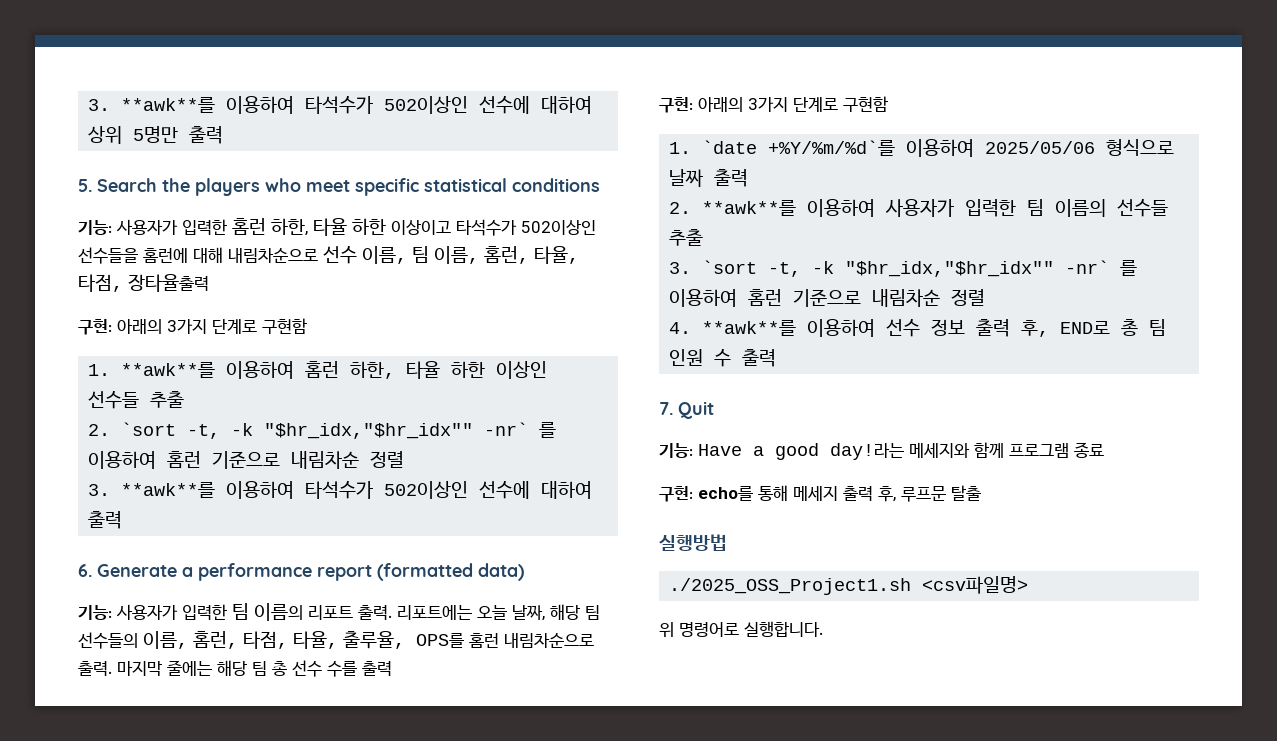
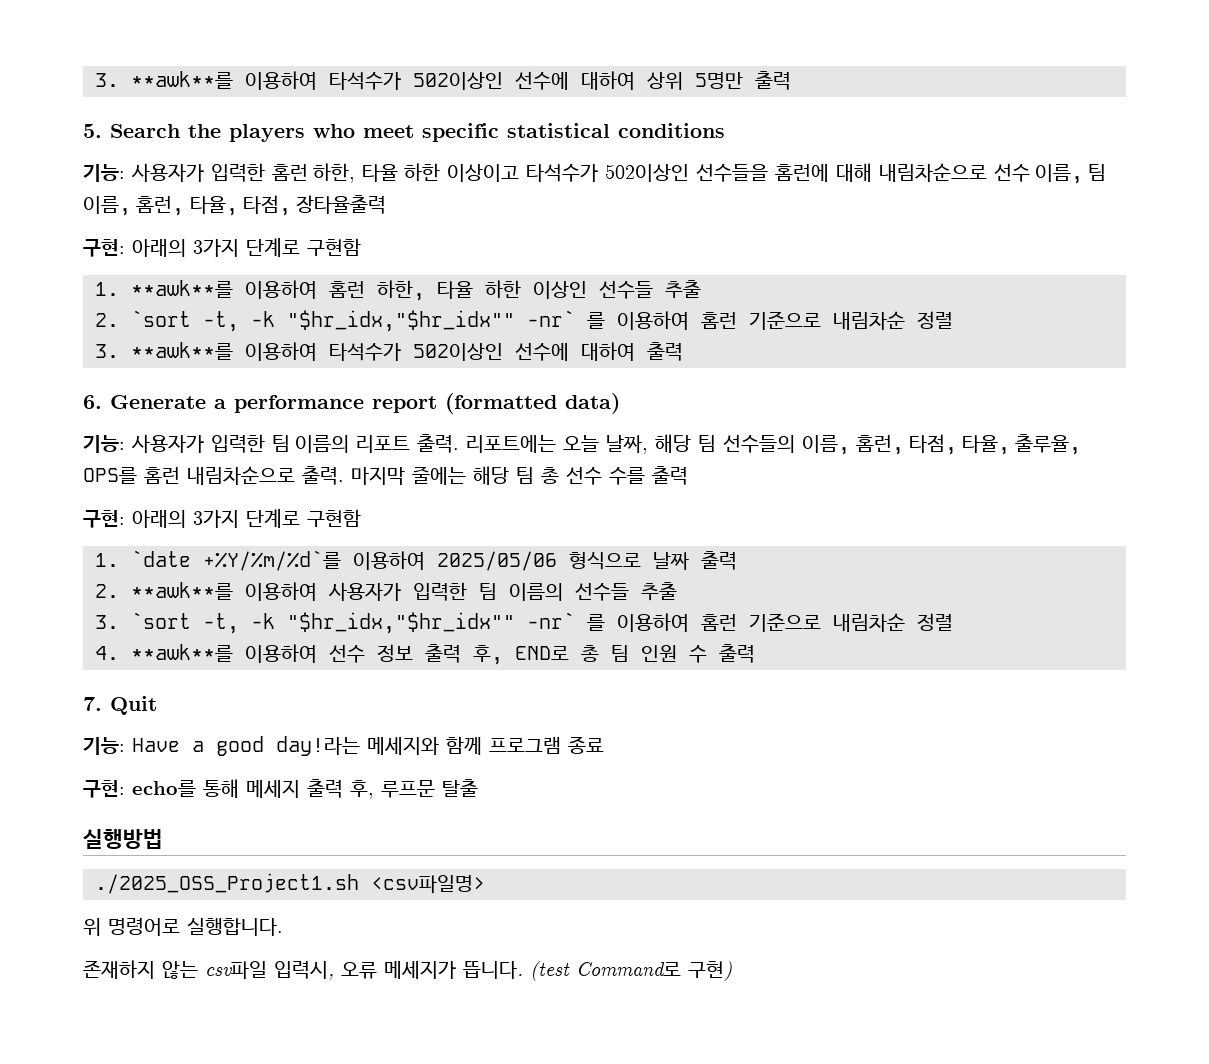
+ 존재하지 않는 csv파일 입력시, 오류 메세지가 뜹니다. (test Command로 구현)

